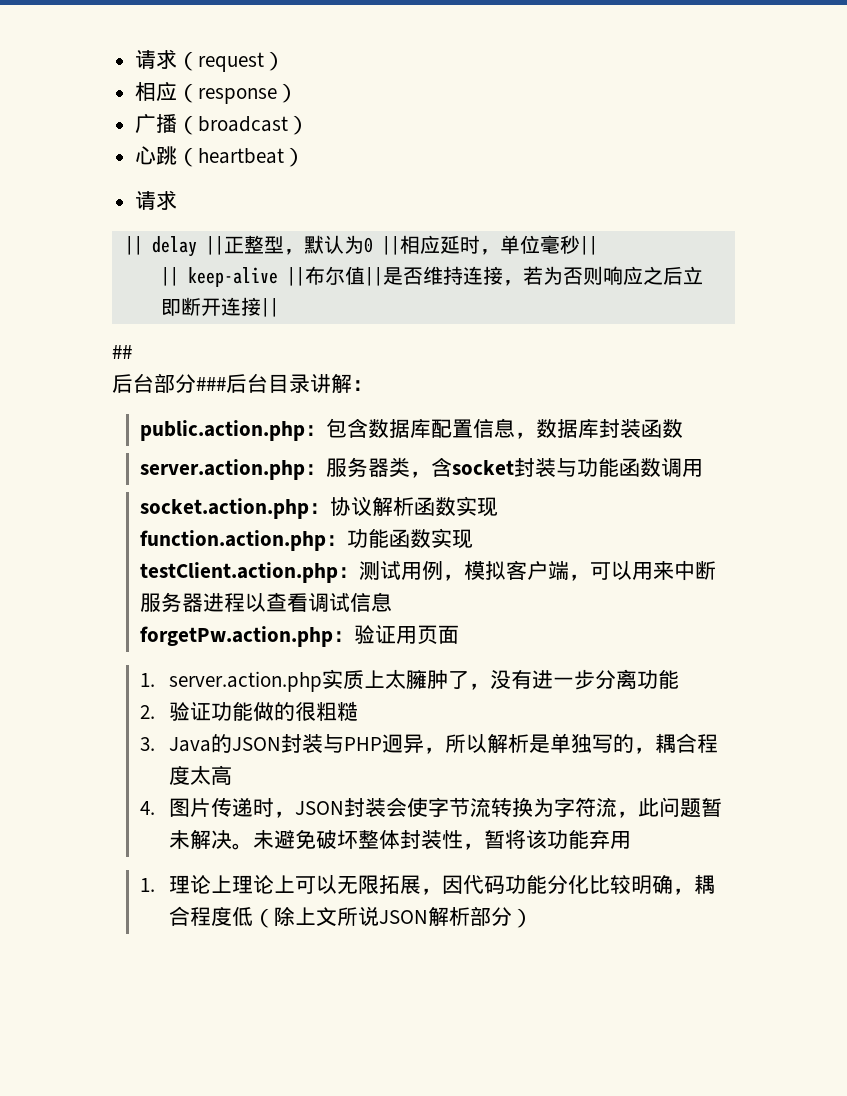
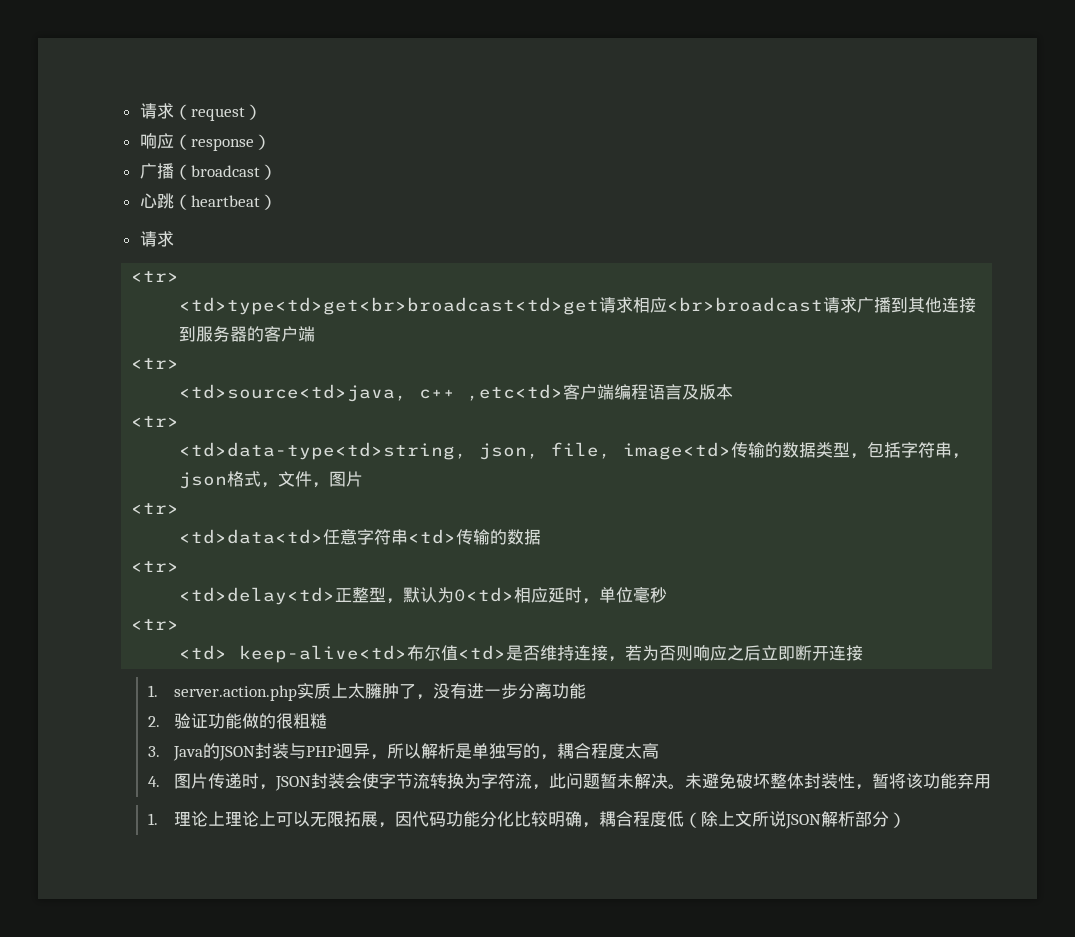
- 相应（response）
+ 响应（response）
  心跳（heartbeat）
  请求
- || delay ||正整型，默认为0 ||相应延时，单位毫秒||
- || keep-alive ||布尔值||是否维持连接，若为否则响应之后立即断开连接||
- ##
- 后台部分###后台目录讲解：
- public.action.php：包含数据库配置信息，数据库封装函数
- server.action.php：服务器类，含socket封装与功能函数调用
- socket.action.php：协议解析函数实现
- function.action.php：功能函数实现
- testClient.action.php：测试用例，模拟客户端，可以用来中断服务器进程以查看调试信息
- forgetPw.action.php：验证用页面
+ <tr>
+ <td>type<td>get<br>broadcast<td>get请求相应<br>broadcast请求广播到其他连接到服务器的客户端
+ <tr>
+ <td>source<td>java, c++ ,etc<td>客户端编程语言及版本
+ <tr>
+ <td>data-type<td>string, json, file, image<td>传输的数据类型，包括字符串，json格式，文件，图片
+ <tr>
+ <td>data<td>任意字符串<td>传输的数据
+ <tr>
+ <td>delay<td>正整型，默认为0<td>相应延时，单位毫秒
+ <tr>
+ <td> keep-alive<td>布尔值<td>是否维持连接，若为否则响应之后立即断开连接

